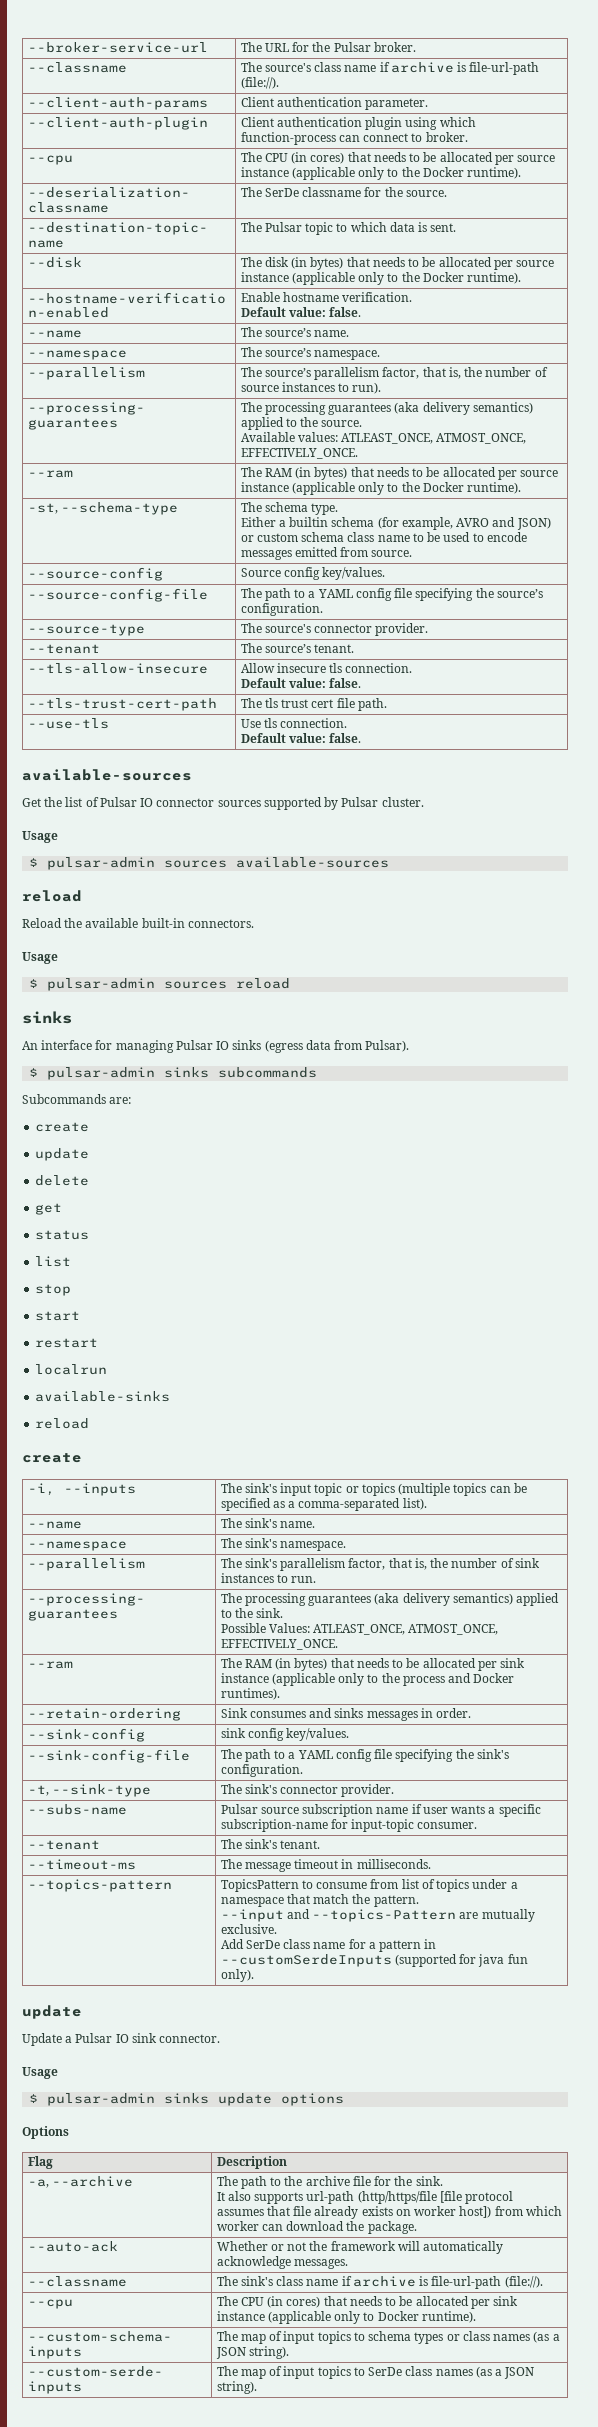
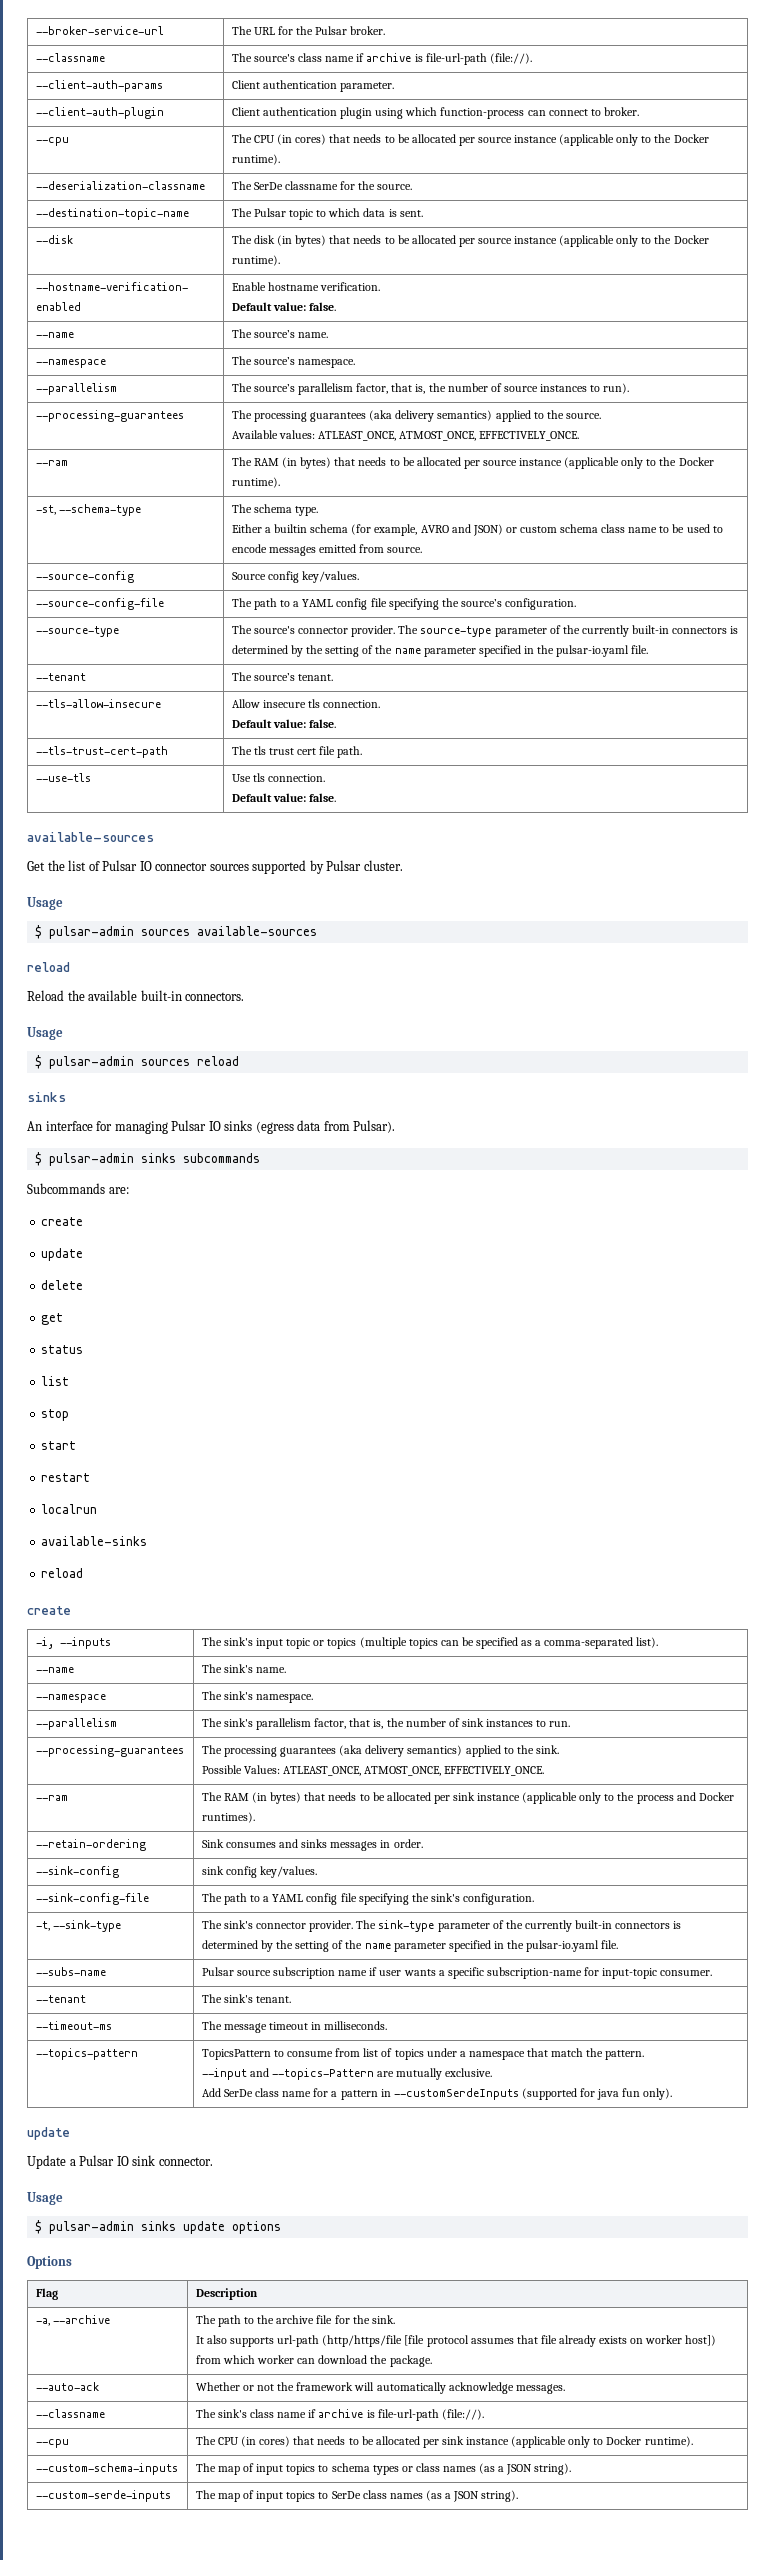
- --source-type | The source's connector provider.
+ --source-type | The source's connector provider. The source-type parameter of the currently built-in connectors is determined by the setting of the name parameter specified in the pulsar-io.yaml file.
- -t, --sink-type | The sink's connector provider.
+ -t, --sink-type | The sink's connector provider. The sink-type parameter of the currently built-in connectors is determined by the setting of the name parameter specified in the pulsar-io.yaml file.

